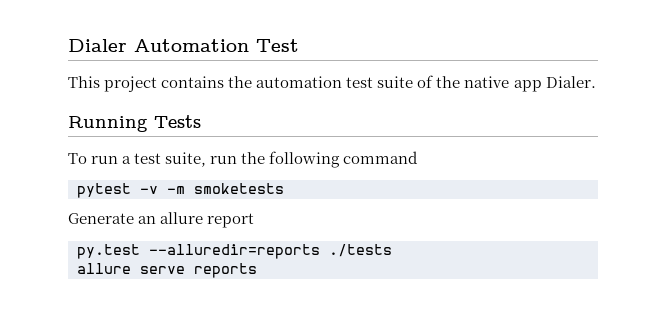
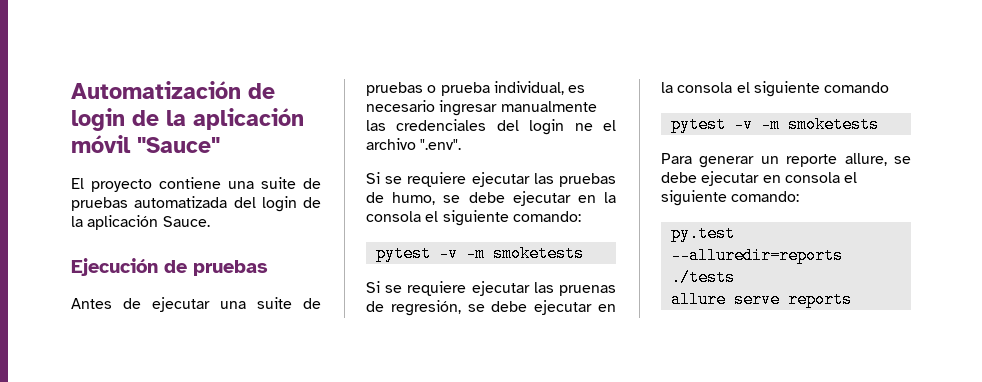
- Dialer Automation Test
- This project contains the automation test suite of the native app Dialer.
- Running Tests
- To run a test suite, run the following command
+ Automatización de login de la aplicación móvil "Sauce"
+ El proyecto contiene una suite de pruebas automatizada del login de la aplicación Sauce.
+ Ejecución de pruebas
+ Antes de ejecutar una suite de pruebas o prueba individual, es necesario ingresar manualmente las credenciales del login ne el archivo ".env".
+ Si se requiere ejecutar las pruebas de humo, se debe ejecutar en la consola el siguiente comando:
  pytest -v -m smoketests
- Generate an allure report
+ Si se requiere ejecutar las pruenas de regresión, se debe ejecutar en la consola el siguiente comando
+ pytest -v -m smoketests
+ Para generar un reporte allure, se debe ejecutar en consola el siguiente comando:

